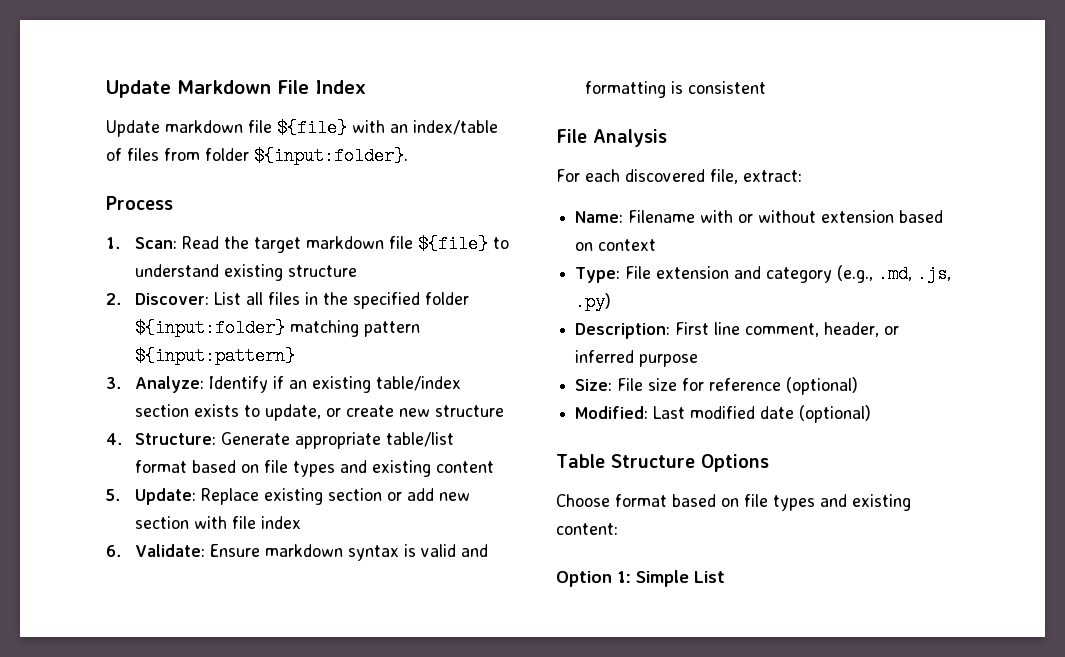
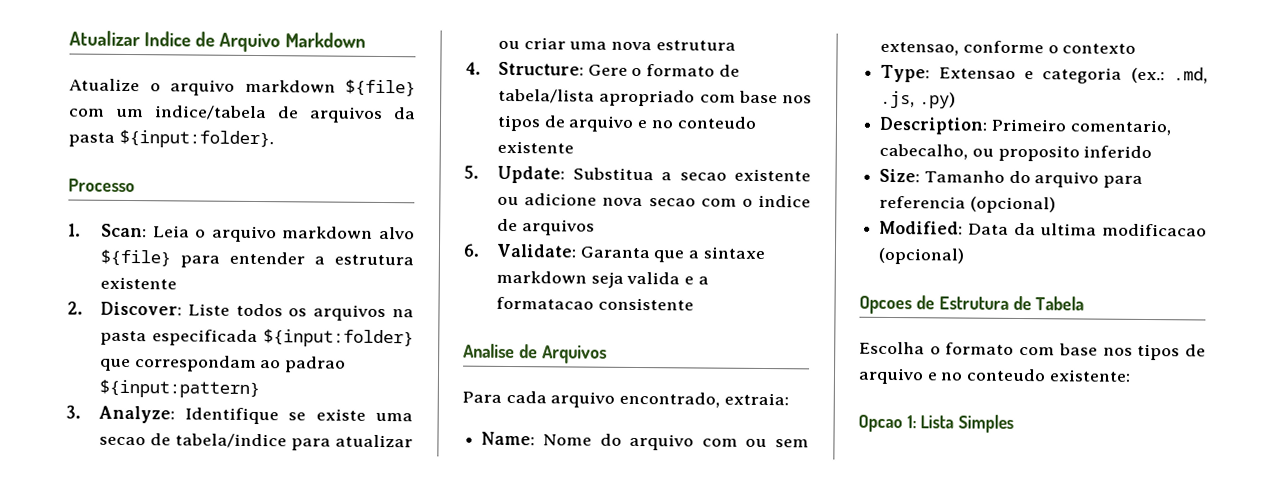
- Update Markdown File Index
- Update markdown file ${file} with an index/table of files from folder ${input:folder}.
+ Atualizar Indice de Arquivo Markdown
+ Atualize o arquivo markdown ${file} com um indice/tabela de arquivos da pasta ${input:folder}.
- Process
+ Processo
- 1. Scan: Read the target markdown file ${file} to understand existing structure
- 2. Discover: List all files in the specified folder ${input:folder} matching pattern ${input:pattern}
- 3. Analyze: Identify if an existing table/index section exists to update, or create new structure
- 4. Structure: Generate appropriate table/list format based on file types and existing content
- 5. Update: Replace existing section or add new section with file index
- 6. Validate: Ensure markdown syntax is valid and formatting is consistent
- File Analysis
- For each discovered file, extract:
- Name: Filename with or without extension based on context
- Type: File extension and category (e.g., .md, .js, .py)
- Description: First line comment, header, or inferred purpose
- Size: File size for reference (optional)
- Modified: Last modified date (optional)
- Table Structure Options
- Choose format based on file types and existing content:
- Option 1: Simple List
+ 1. Scan: Leia o arquivo markdown alvo ${file} para entender a estrutura existente
+ 2. Discover: Liste todos os arquivos na pasta especificada ${input:folder} que correspondam ao padrao ${input:pattern}
+ 3. Analyze: Identifique se existe uma secao de tabela/indice para atualizar ou criar uma nova estrutura
+ 4. Structure: Gere o formato de tabela/lista apropriado com base nos tipos de arquivo e no conteudo existente
+ 5. Update: Substitua a secao existente ou adicione nova secao com o indice de arquivos
+ 6. Validate: Garanta que a sintaxe markdown seja valida e a formatacao consistente
+ Analise de Arquivos
+ Para cada arquivo encontrado, extraia:
+ Name: Nome do arquivo com ou sem extensao, conforme o contexto
+ Type: Extensao e categoria (ex.: .md, .js, .py)
+ Description: Primeiro comentario, cabecalho, ou proposito inferido
+ Size: Tamanho do arquivo para referencia (opcional)
+ Modified: Data da ultima modificacao (opcional)
+ Opcoes de Estrutura de Tabela
+ Escolha o formato com base nos tipos de arquivo e no conteudo existente:
+ Opcao 1: Lista Simples

